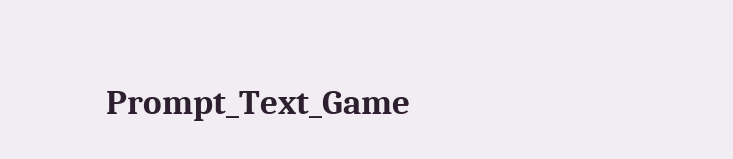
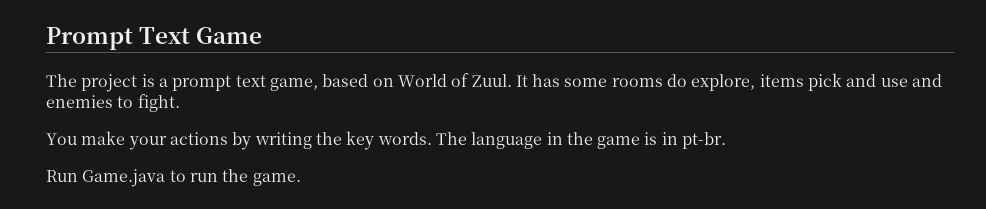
- Prompt_Text_Game
+ Prompt Text Game
+ The project is a prompt text game, based on World of Zuul. It has some rooms do explore, items pick and use and enemies to fight.
+ You make your actions by writing the key words. The language in the game is in pt-br.
+ Run Game.java to run the game.

